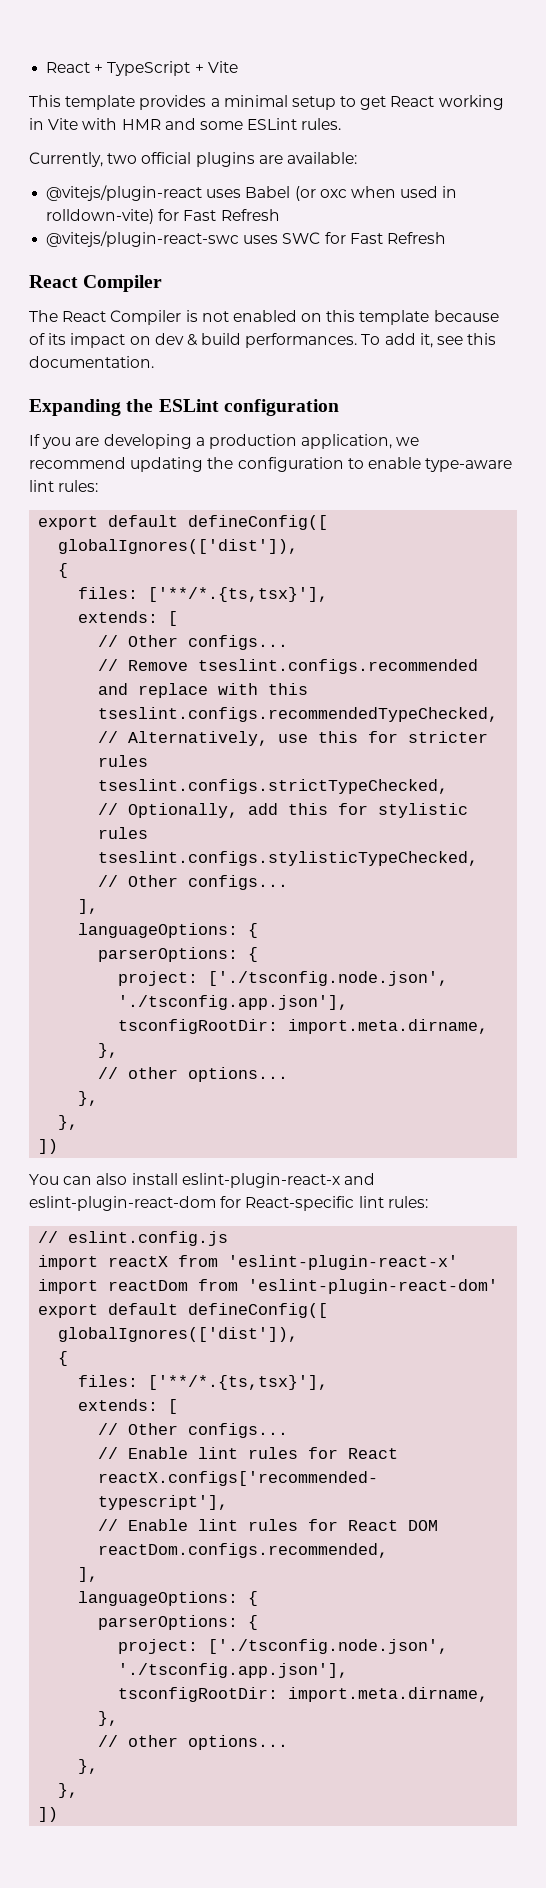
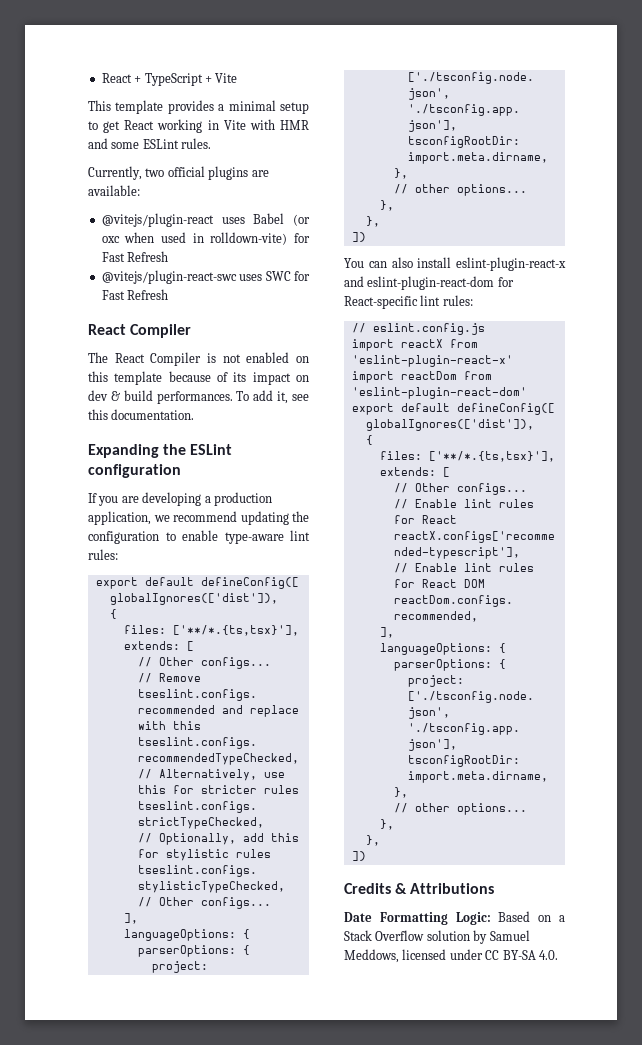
+ Credits & Attributions
+ Date Formatting Logic: Based on a Stack Overflow solution by Samuel Meddows, licensed under CC BY-SA 4.0.

